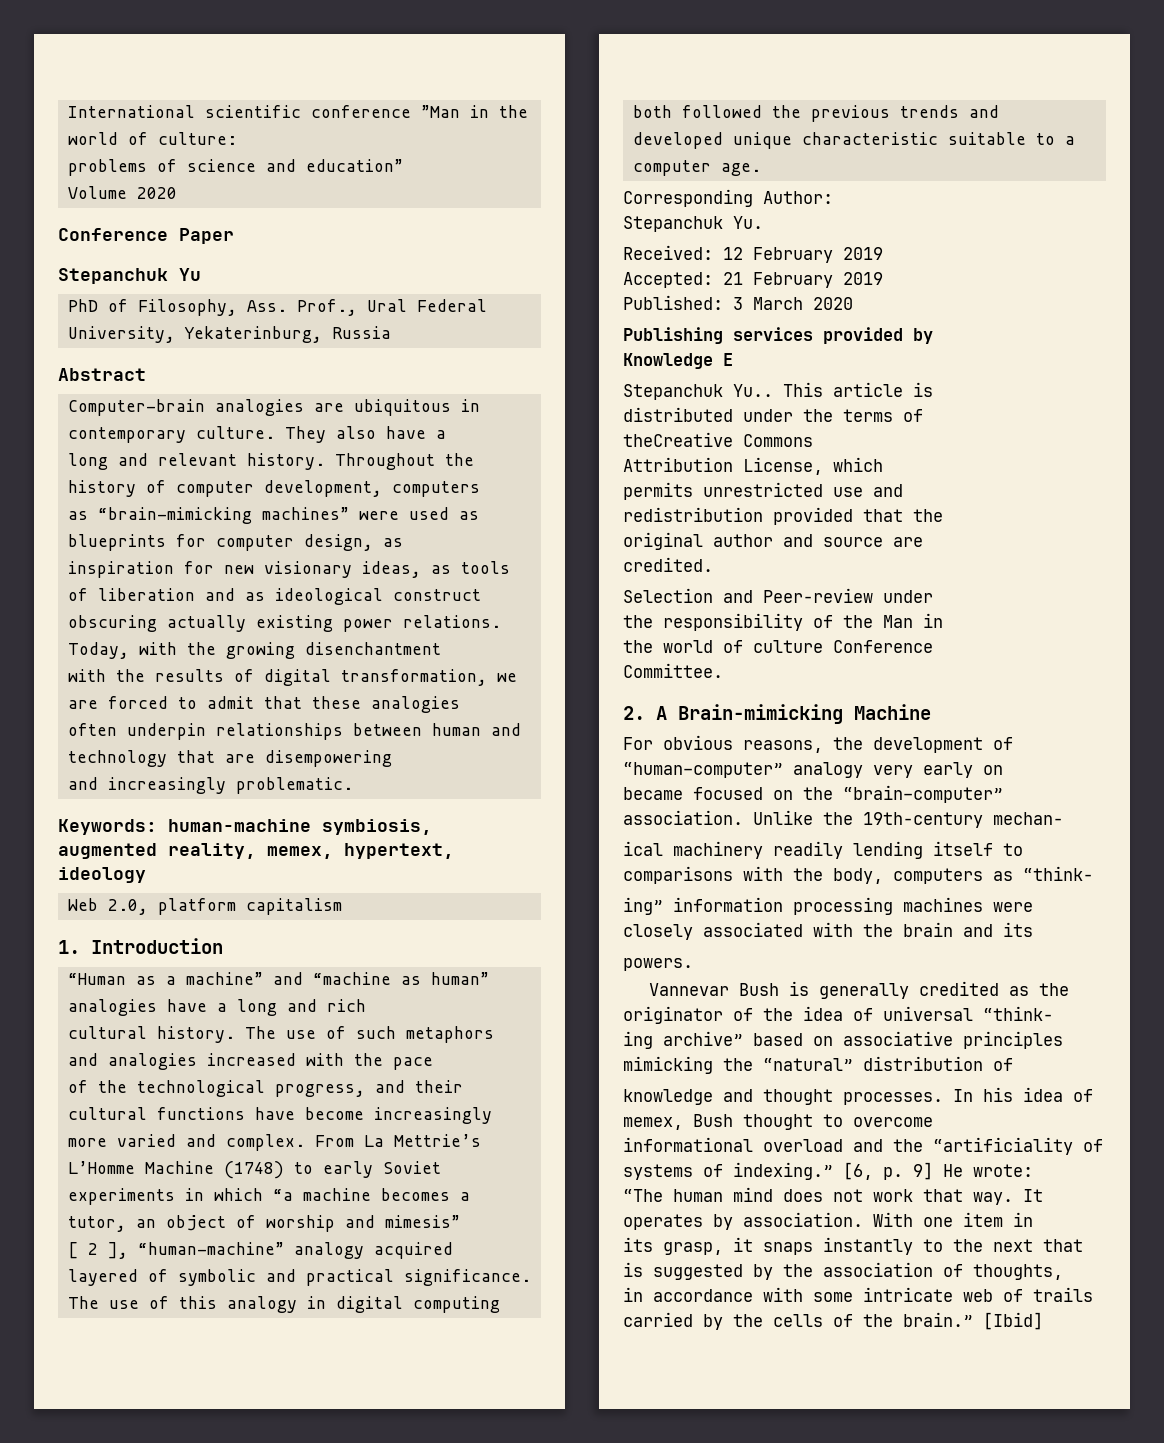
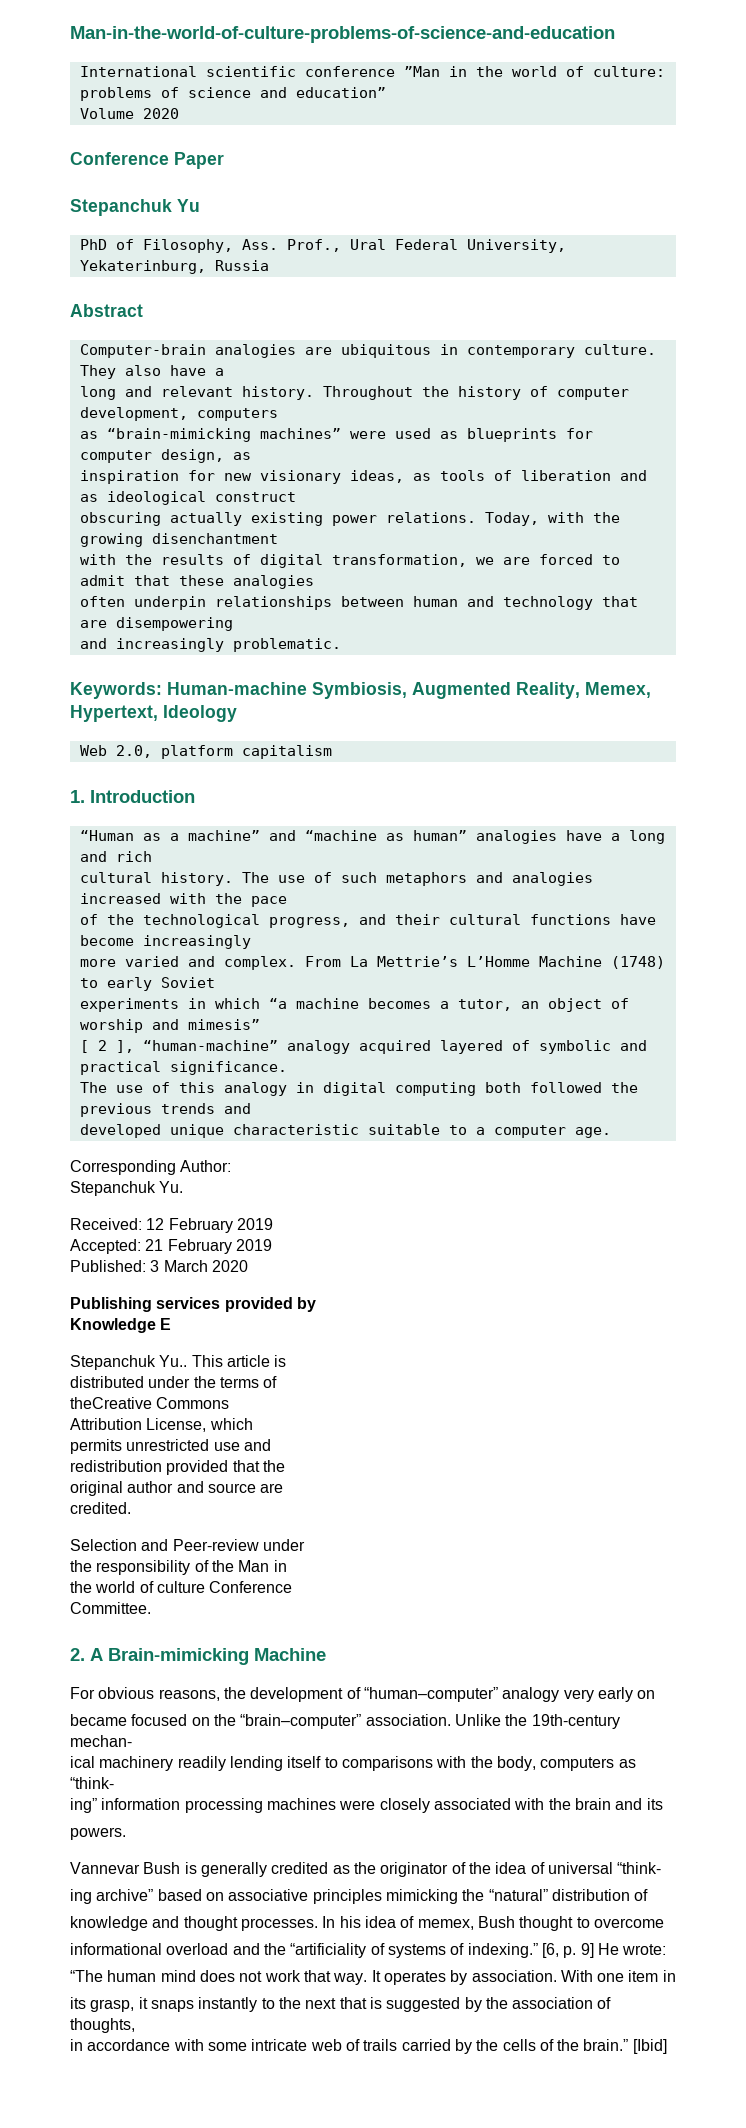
+ Man-in-the-world-of-culture-problems-of-science-and-education
- Keywords: human-machine symbiosis, augmented reality, memex, hypertext, ideology
+ Keywords: Human-machine Symbiosis, Augmented Reality, Memex, Hypertext, Ideology

